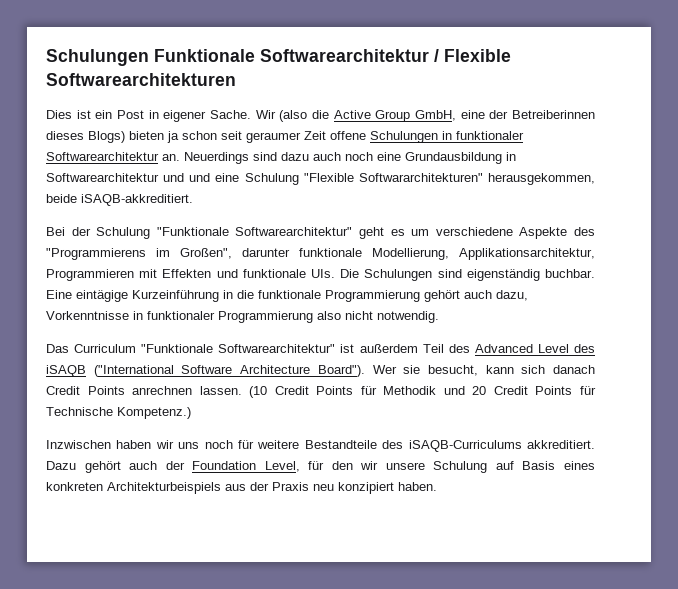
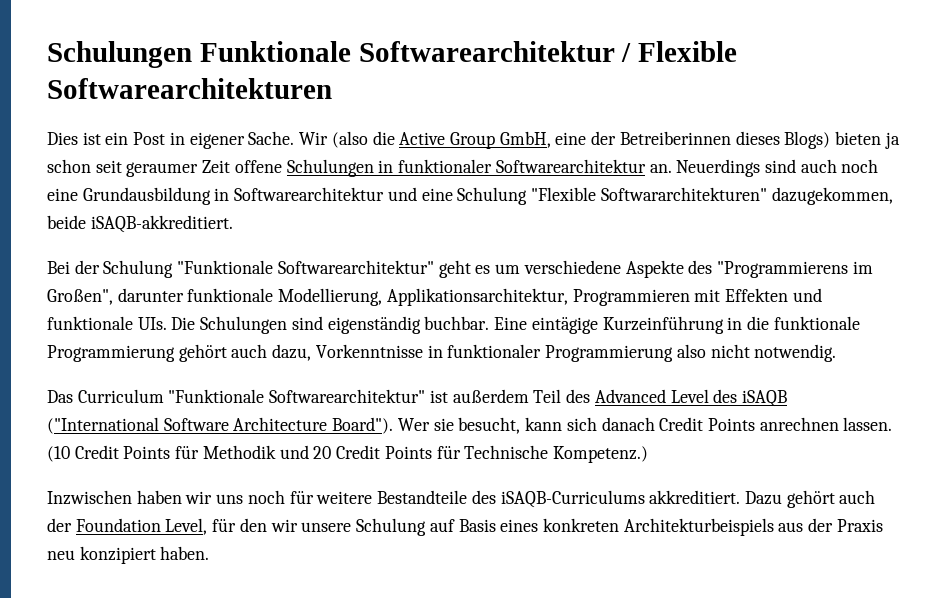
- Neuerdings sind dazu auch noch eine Grundausbildung in Softwarearchitektur und und eine Schulung "Flexible Softwararchitekturen" herausgekommen, beide iSAQB-akkreditiert.
+ Neuerdings sind auch noch eine Grundausbildung in Softwarearchitektur und eine Schulung "Flexible Softwararchitekturen" dazugekommen, beide iSAQB-akkreditiert.

